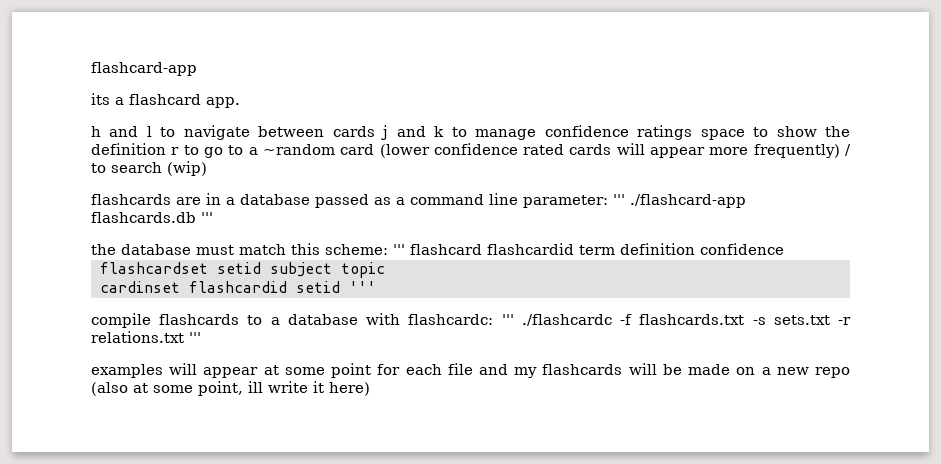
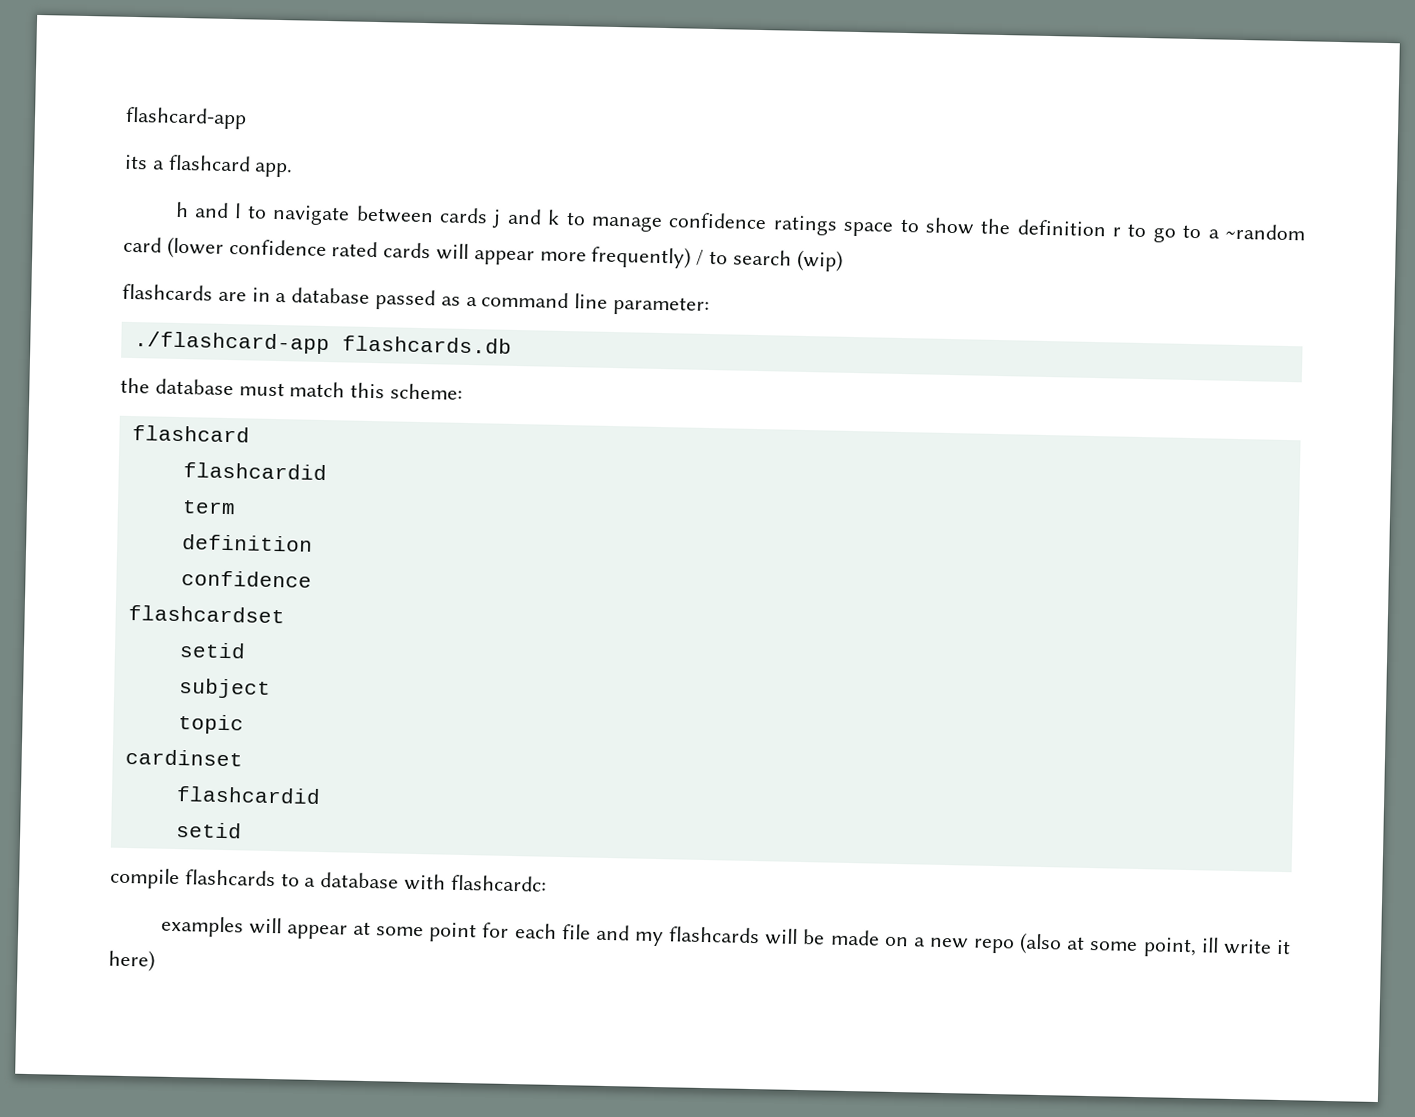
- flashcards are in a database passed as a command line parameter: ''' ./flashcard-app flashcards.db '''
+ flashcards are in a database passed as a command line parameter:
+ ./flashcard-app flashcards.db
- the database must match this scheme: ''' flashcard flashcardid term definition confidence
+ the database must match this scheme:
+ flashcard
+ flashcardid
+ term
+ definition
+ confidence
- flashcardset setid subject topic
+ flashcardset
+ setid
+ subject
+ topic
- cardinset flashcardid setid '''
+ cardinset
+ flashcardid
+ setid
- compile flashcards to a database with flashcardc: ''' ./flashcardc -f flashcards.txt -s sets.txt -r relations.txt '''
+ compile flashcards to a database with flashcardc:

